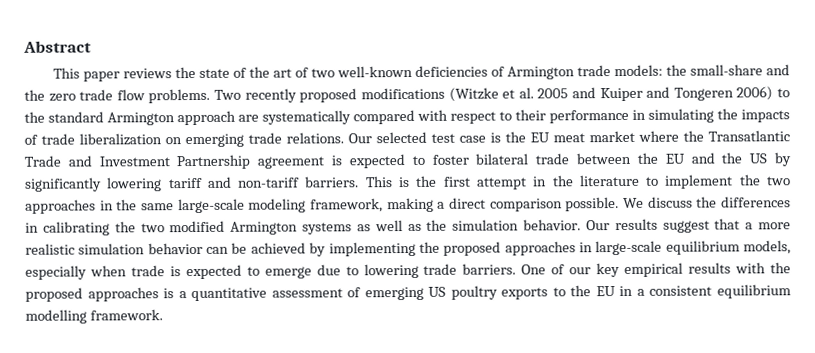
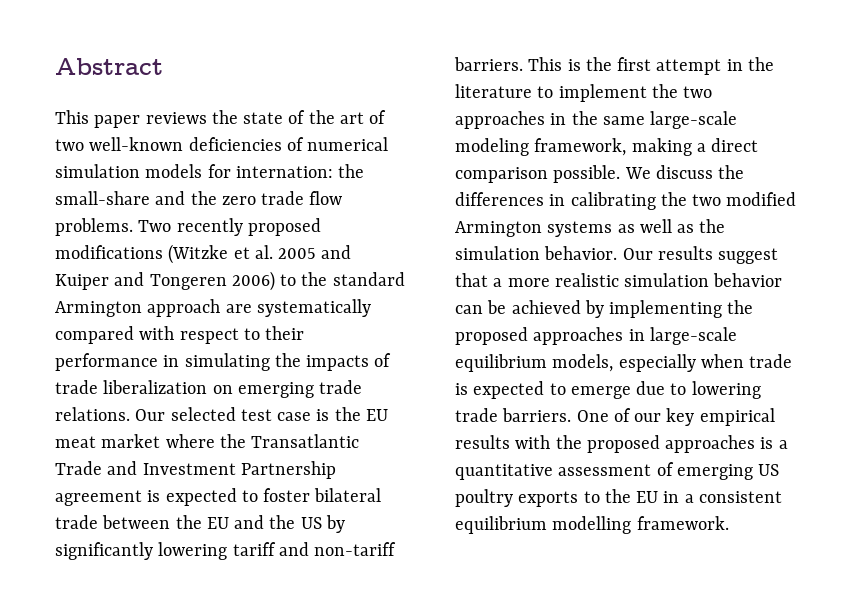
- This paper reviews the state of the art of two well-known deficiencies of Armington trade models: the small-share and the zero trade flow problems.
+ This paper reviews the state of the art of two well-known deficiencies of numerical simulation models for internation: the small-share and the zero trade flow problems.

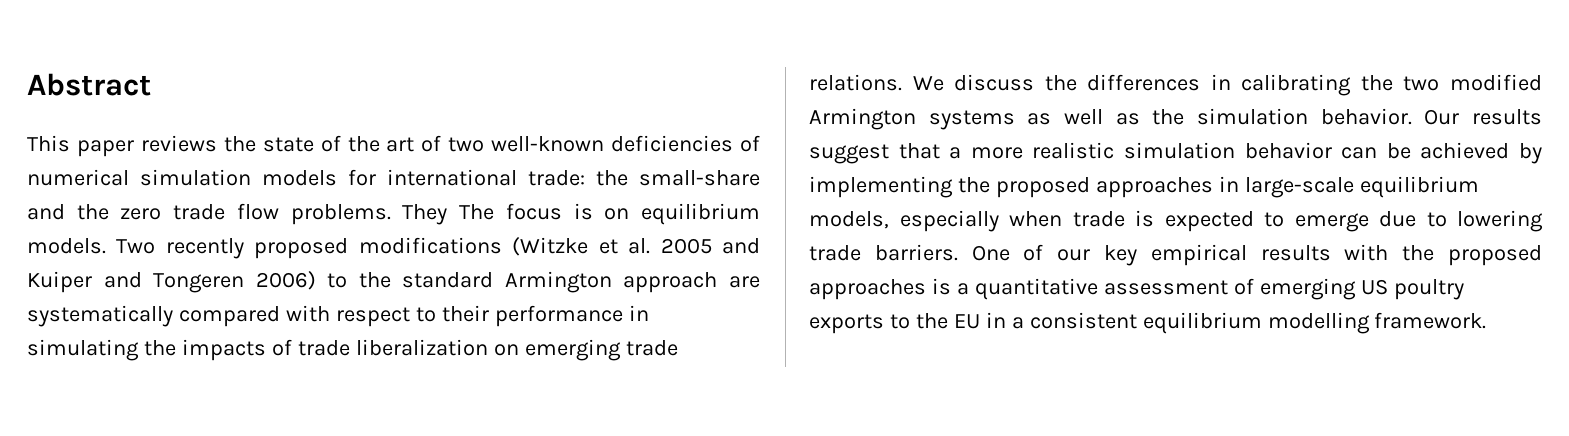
- This paper reviews the state of the art of two well-known deficiencies of numerical simulation models for internation: the small-share and the zero trade flow problems.
+ This paper reviews the state of the art of two well-known deficiencies of numerical simulation models for international trade: the small-share and the zero trade flow problems.
+ They The focus is on equilibrium models.
- Our selected test case is the EU meat market where the Transatlantic Trade and Investment Partnership agreement is expected to foster bilateral trade between the EU and the US by significantly lowering tariff and non-tariff barriers. This is the first attempt in the literature to implement the two approaches in the same large-scale modeling framework, making a direct comparison possible.

